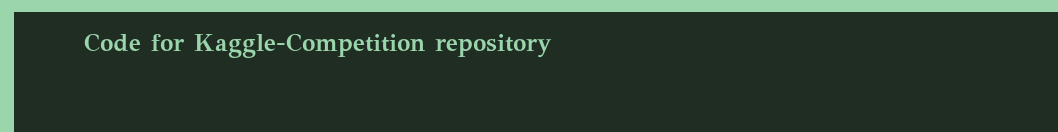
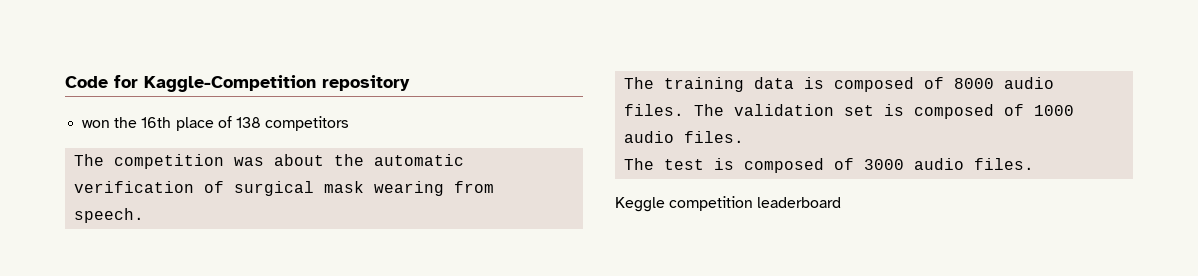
+ won the 16th place of 138 competitors
+ The competition was about the automatic verification of surgical mask wearing from speech.
+ The training data is composed of 8000 audio files. The validation set is composed of 1000 audio files.
+ The test is composed of 3000 audio files.
+ Keggle competition leaderboard

